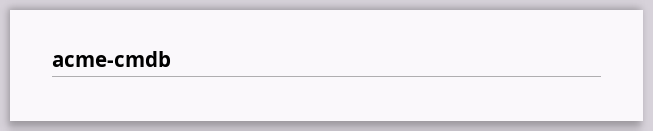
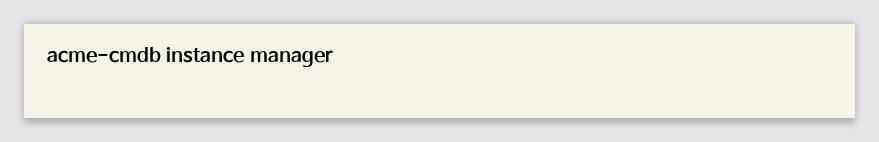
- acme-cmdb
+ acme-cmdb instance manager

